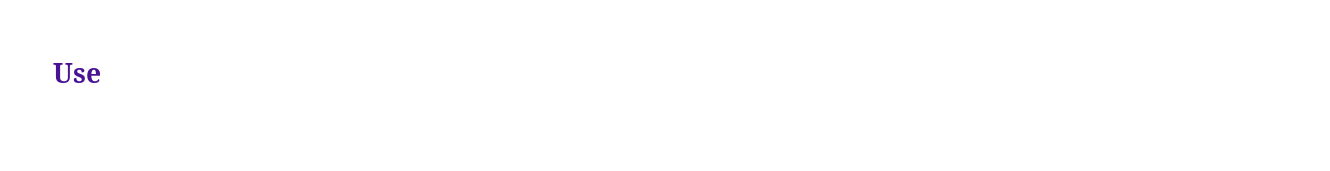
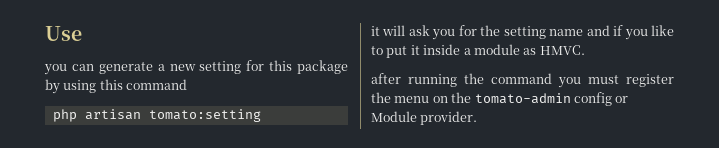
+ you can generate a new setting for this package by using this command
+ php artisan tomato:setting
+ it will ask you for the setting name and if you like to put it inside a module as HMVC.
+ after running the command you must register the menu on the tomato-admin config or Module provider.

